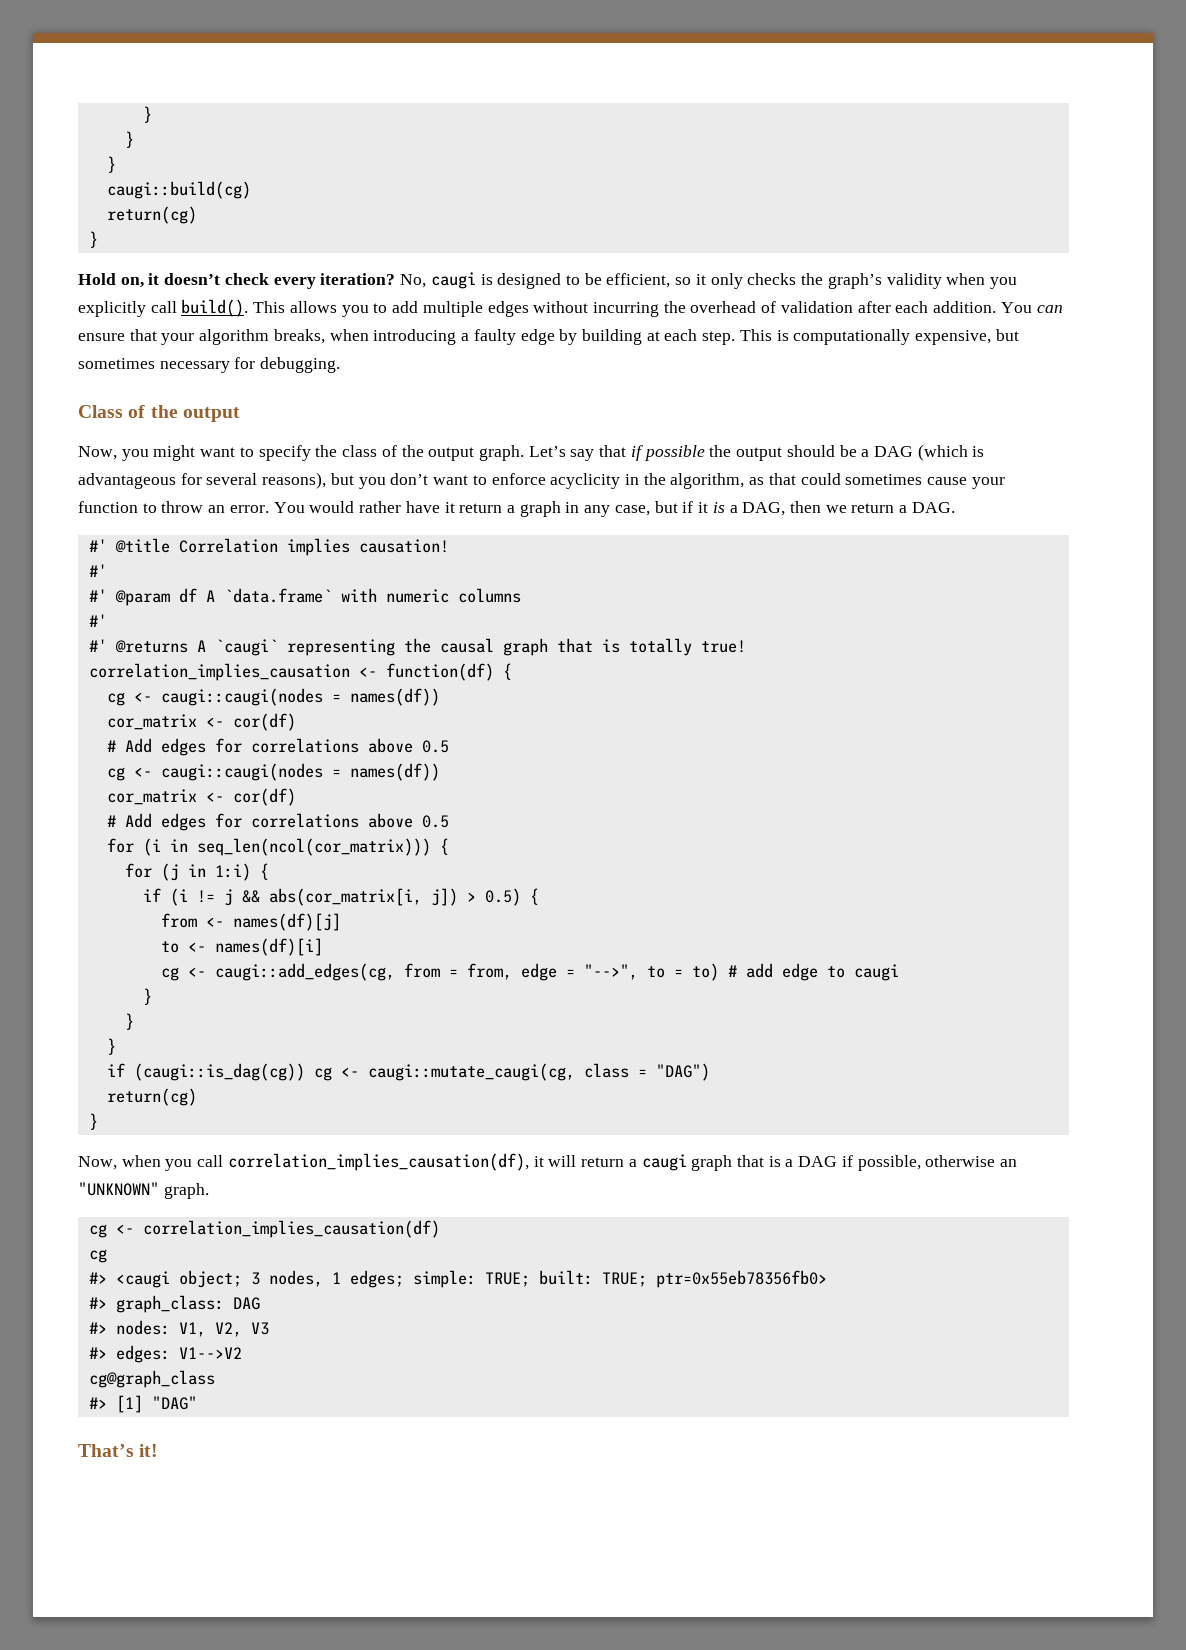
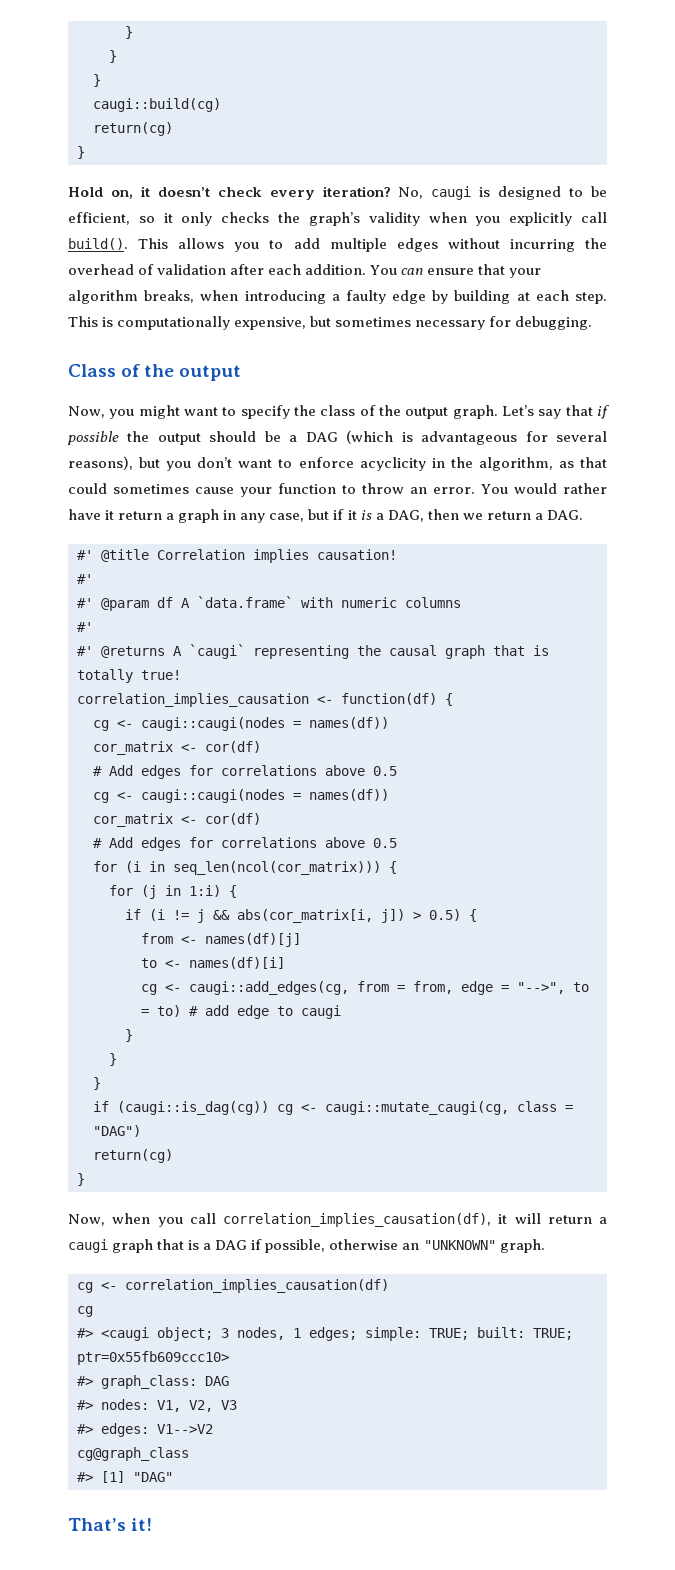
- #> <caugi object; 3 nodes, 1 edges; simple: TRUE; built: TRUE; ptr=0x55eb78356fb0>
+ #> <caugi object; 3 nodes, 1 edges; simple: TRUE; built: TRUE; ptr=0x55fb609ccc10>

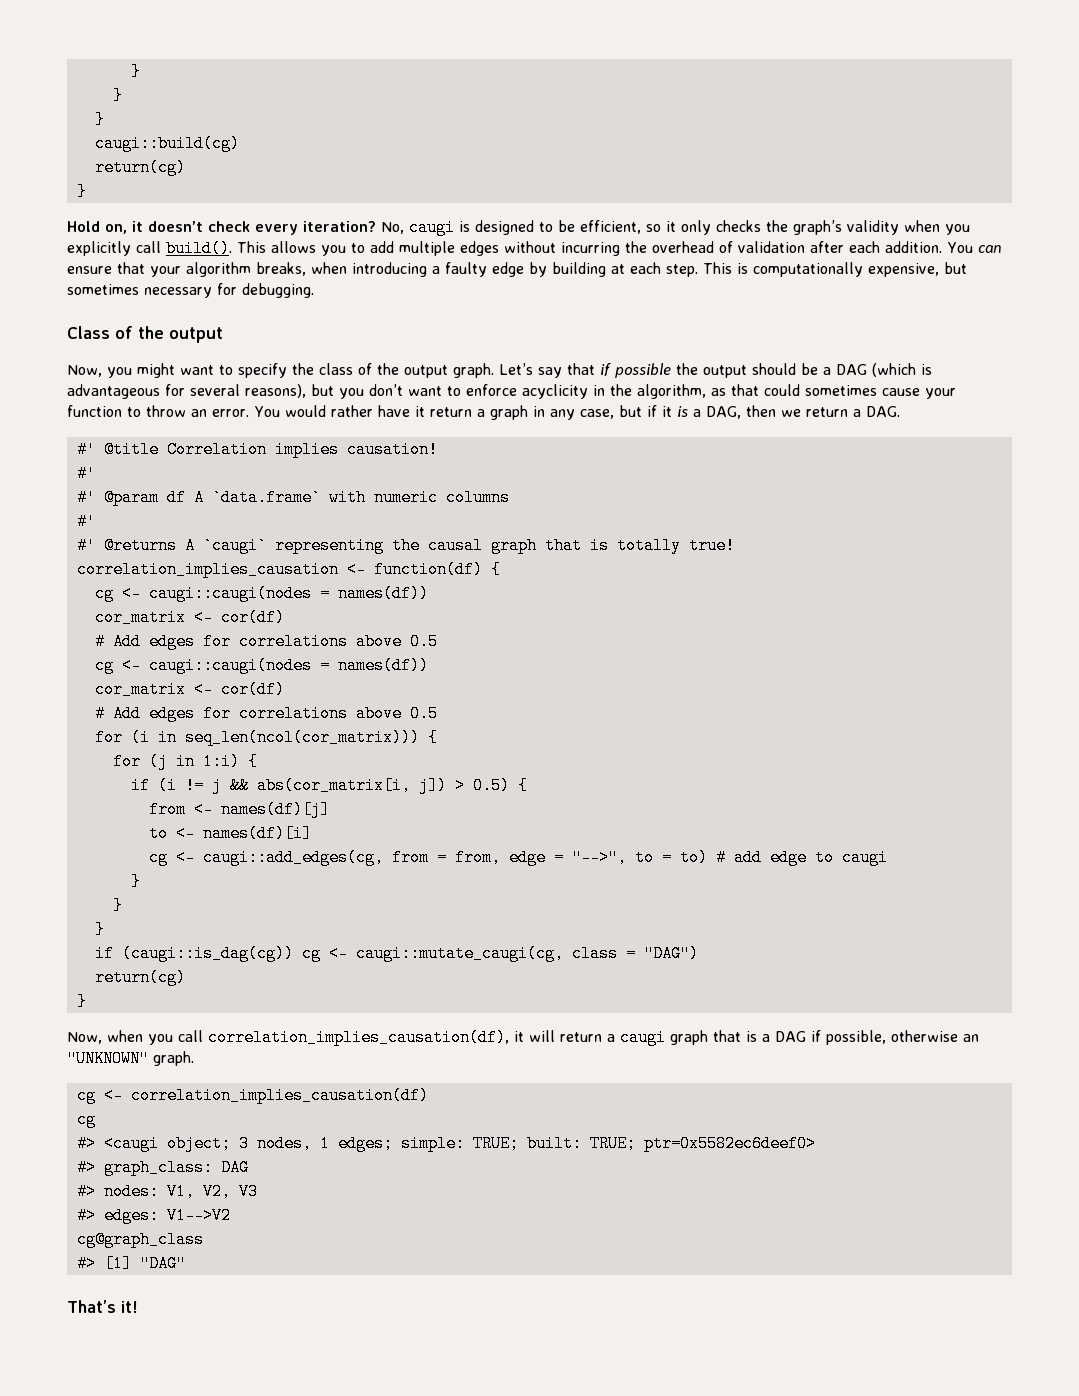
- #> <caugi object; 3 nodes, 1 edges; simple: TRUE; built: TRUE; ptr=0x55fb609ccc10>
+ #> <caugi object; 3 nodes, 1 edges; simple: TRUE; built: TRUE; ptr=0x5582ec6deef0>

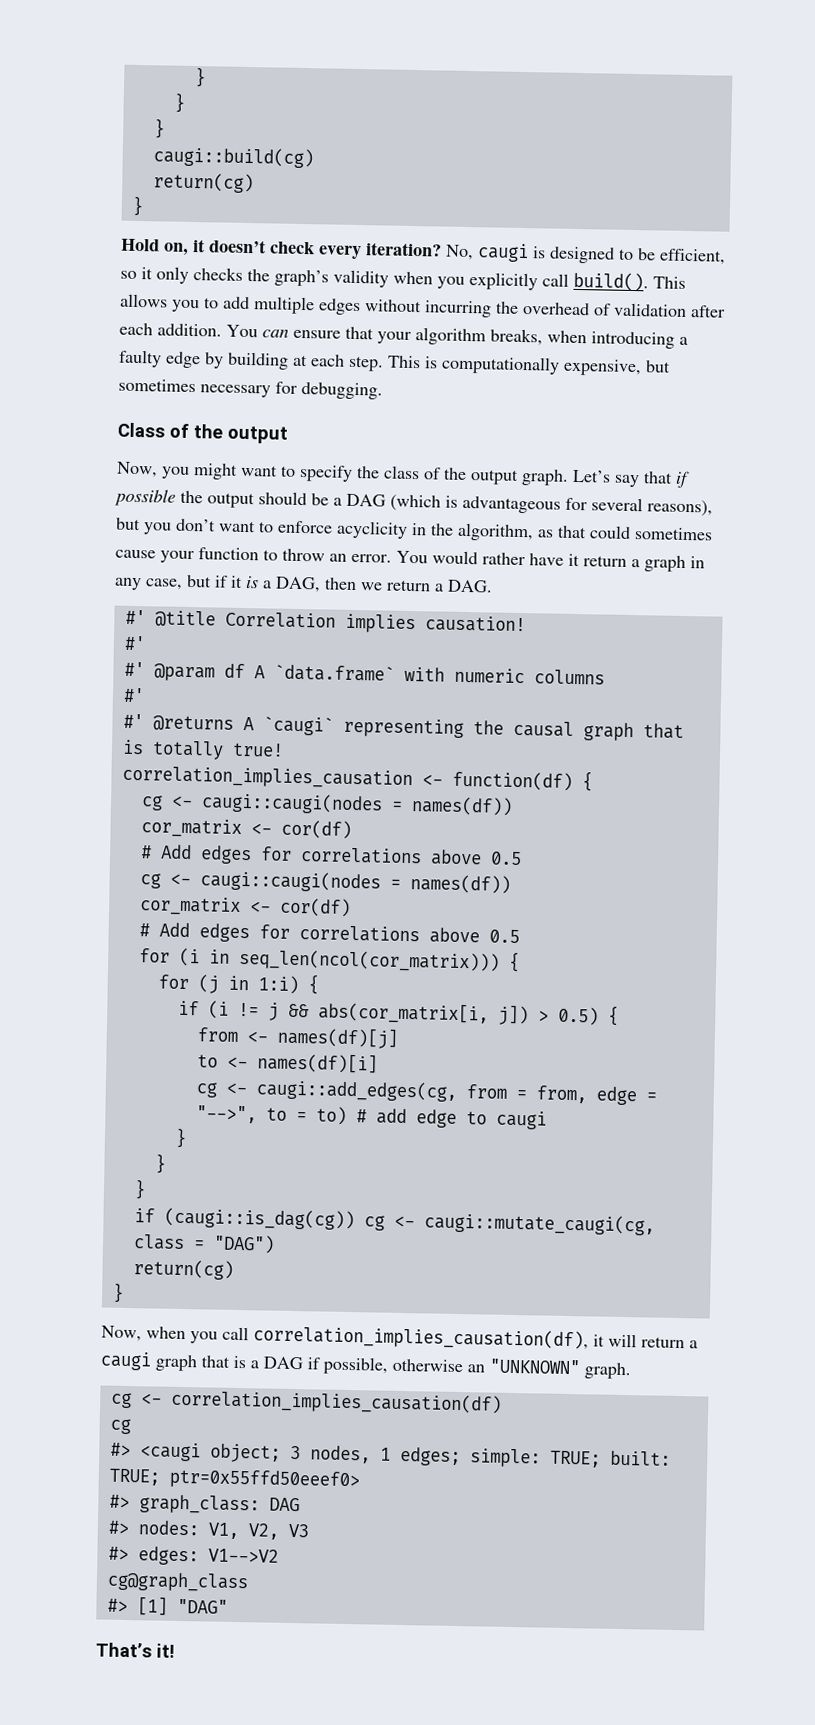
- #> <caugi object; 3 nodes, 1 edges; simple: TRUE; built: TRUE; ptr=0x5582ec6deef0>
+ #> <caugi object; 3 nodes, 1 edges; simple: TRUE; built: TRUE; ptr=0x55ffd50eeef0>

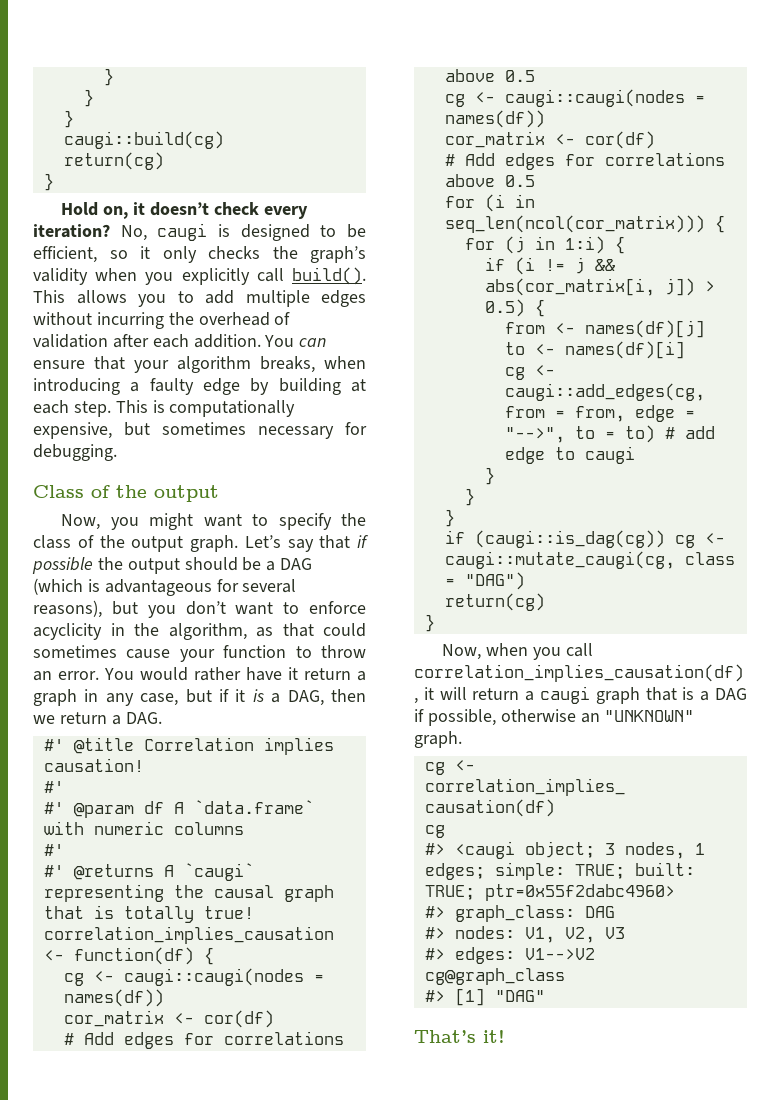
- #> <caugi object; 3 nodes, 1 edges; simple: TRUE; built: TRUE; ptr=0x55ffd50eeef0>
+ #> <caugi object; 3 nodes, 1 edges; simple: TRUE; built: TRUE; ptr=0x55f2dabc4960>

